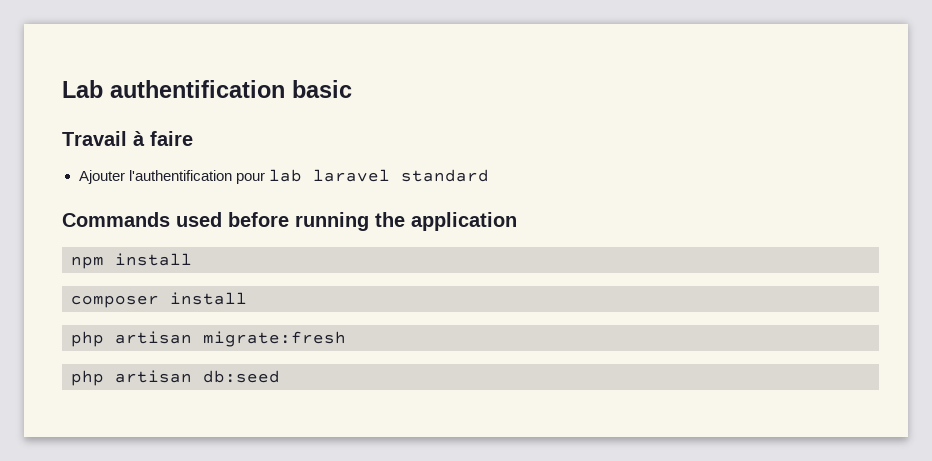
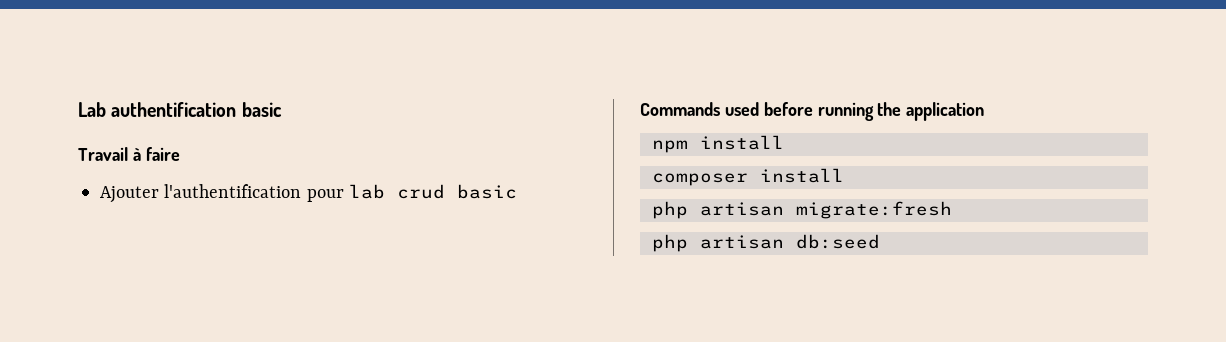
- Ajouter l'authentification pour lab laravel standard
+ Ajouter l'authentification pour lab crud basic

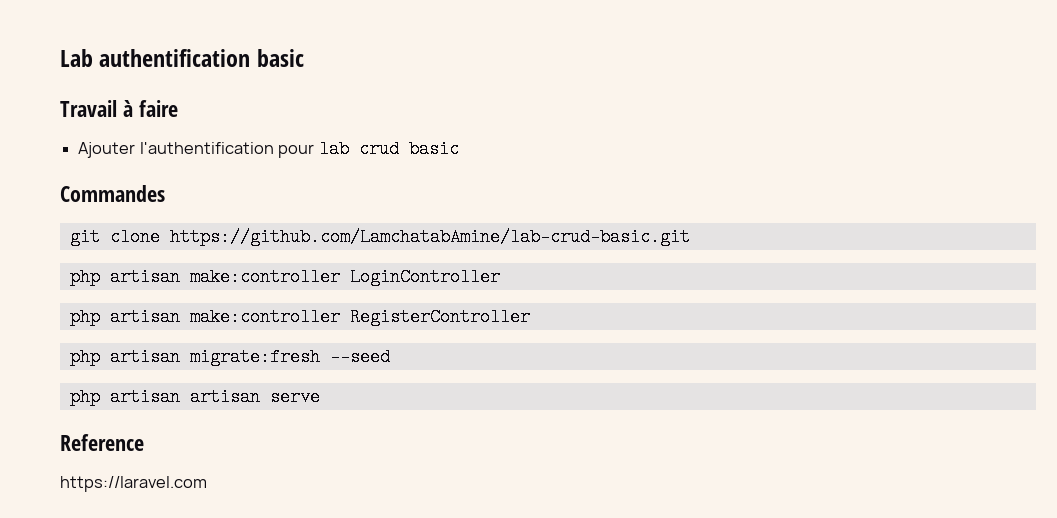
- Commands used before running the application
- npm install
- composer install
+ Commandes
+ git clone https://github.com/LamchatabAmine/lab-crud-basic.git
+ php artisan make:controller LoginController
+ php artisan make:controller RegisterController
- php artisan migrate:fresh
- php artisan db:seed
+ php artisan migrate:fresh --seed
+ php artisan artisan serve
+ Reference
+ https://laravel.com

